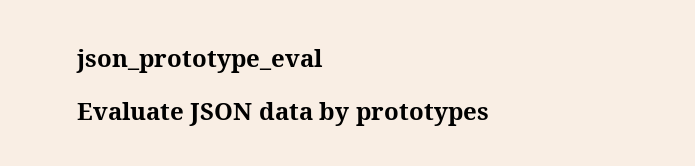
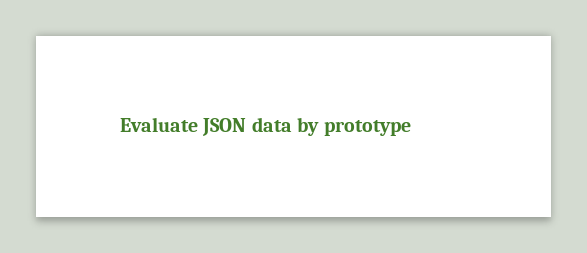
- json_prototype_eval
- Evaluate JSON data by prototypes
+ Evaluate JSON data by prototype

